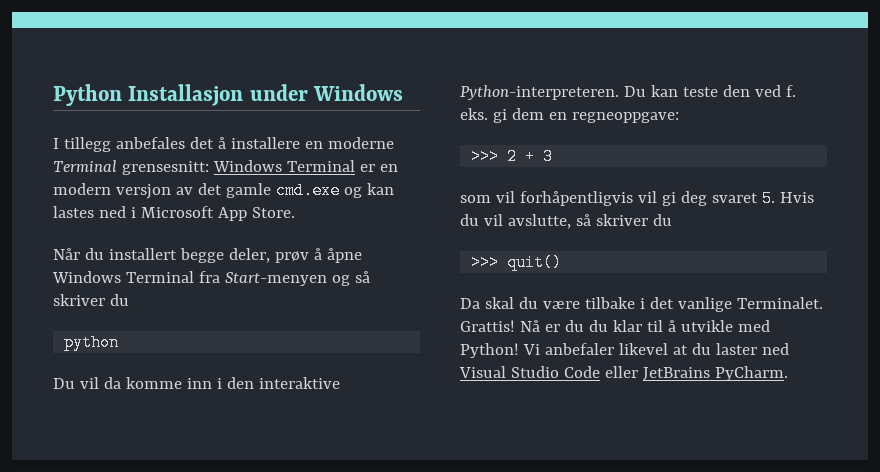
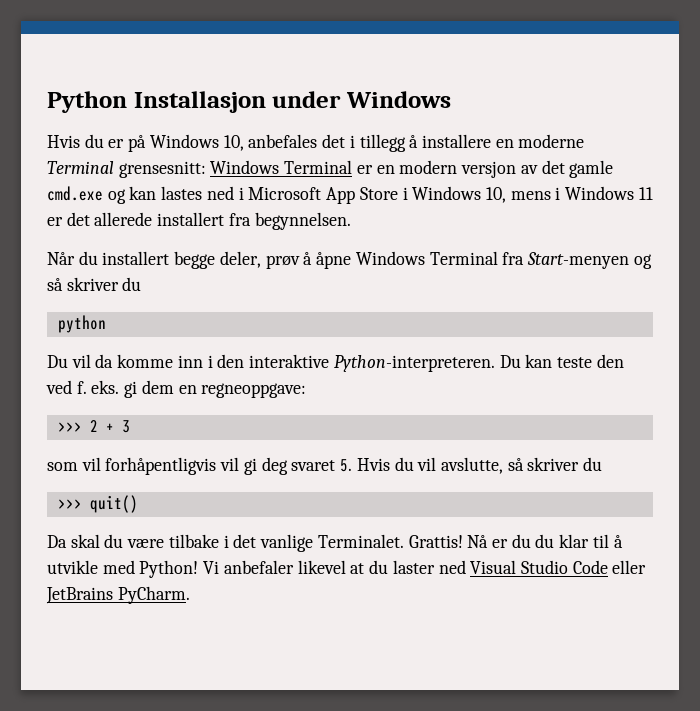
- I tillegg anbefales det å installere en moderne Terminal grensesnitt: Windows Terminal er en modern versjon av det gamle cmd.exe og kan lastes ned i Microsoft App Store.
+ Hvis du er på Windows 10, anbefales det i tillegg å installere en moderne Terminal grensesnitt: Windows Terminal er en modern versjon av det gamle cmd.exe og kan lastes ned i Microsoft App Store i Windows 10, mens i Windows 11 er det allerede installert fra begynnelsen.

